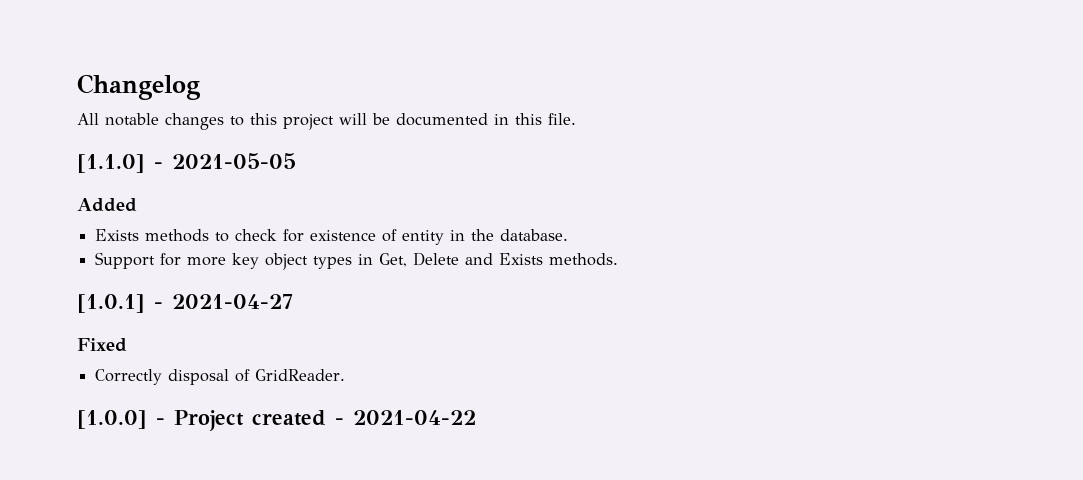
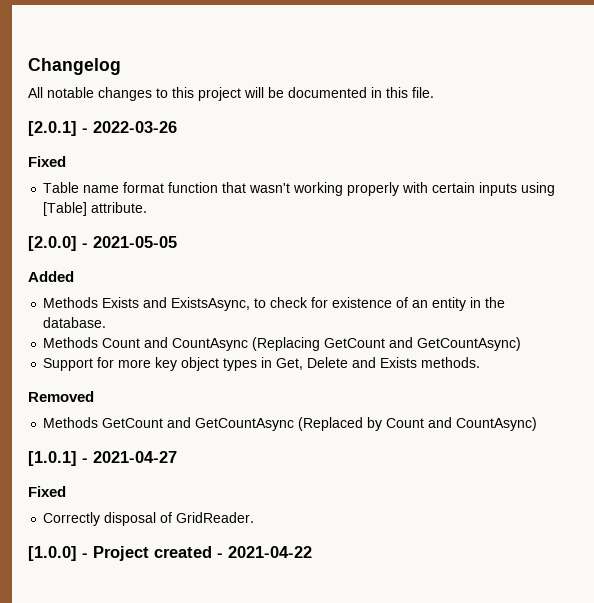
- [1.1.0] - 2021-05-05
+ [2.0.1] - 2022-03-26
+ Fixed
+ Table name format function that wasn't working properly with certain inputs using [Table] attribute.
+ [2.0.0] - 2021-05-05
- Exists methods to check for existence of entity in the database.
+ Methods Exists and ExistsAsync, to check for existence of an entity in the database.
+ Methods Count and CountAsync (Replacing GetCount and GetCountAsync)
+ Removed
+ Methods GetCount and GetCountAsync (Replaced by Count and CountAsync)

